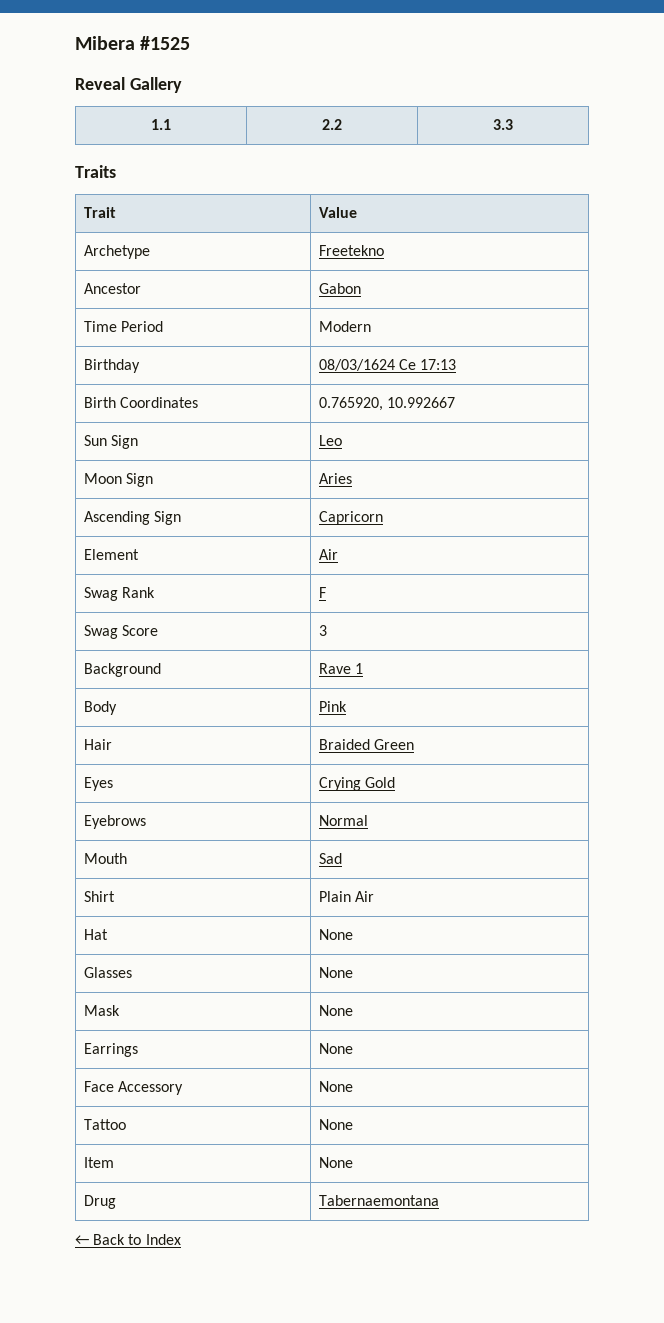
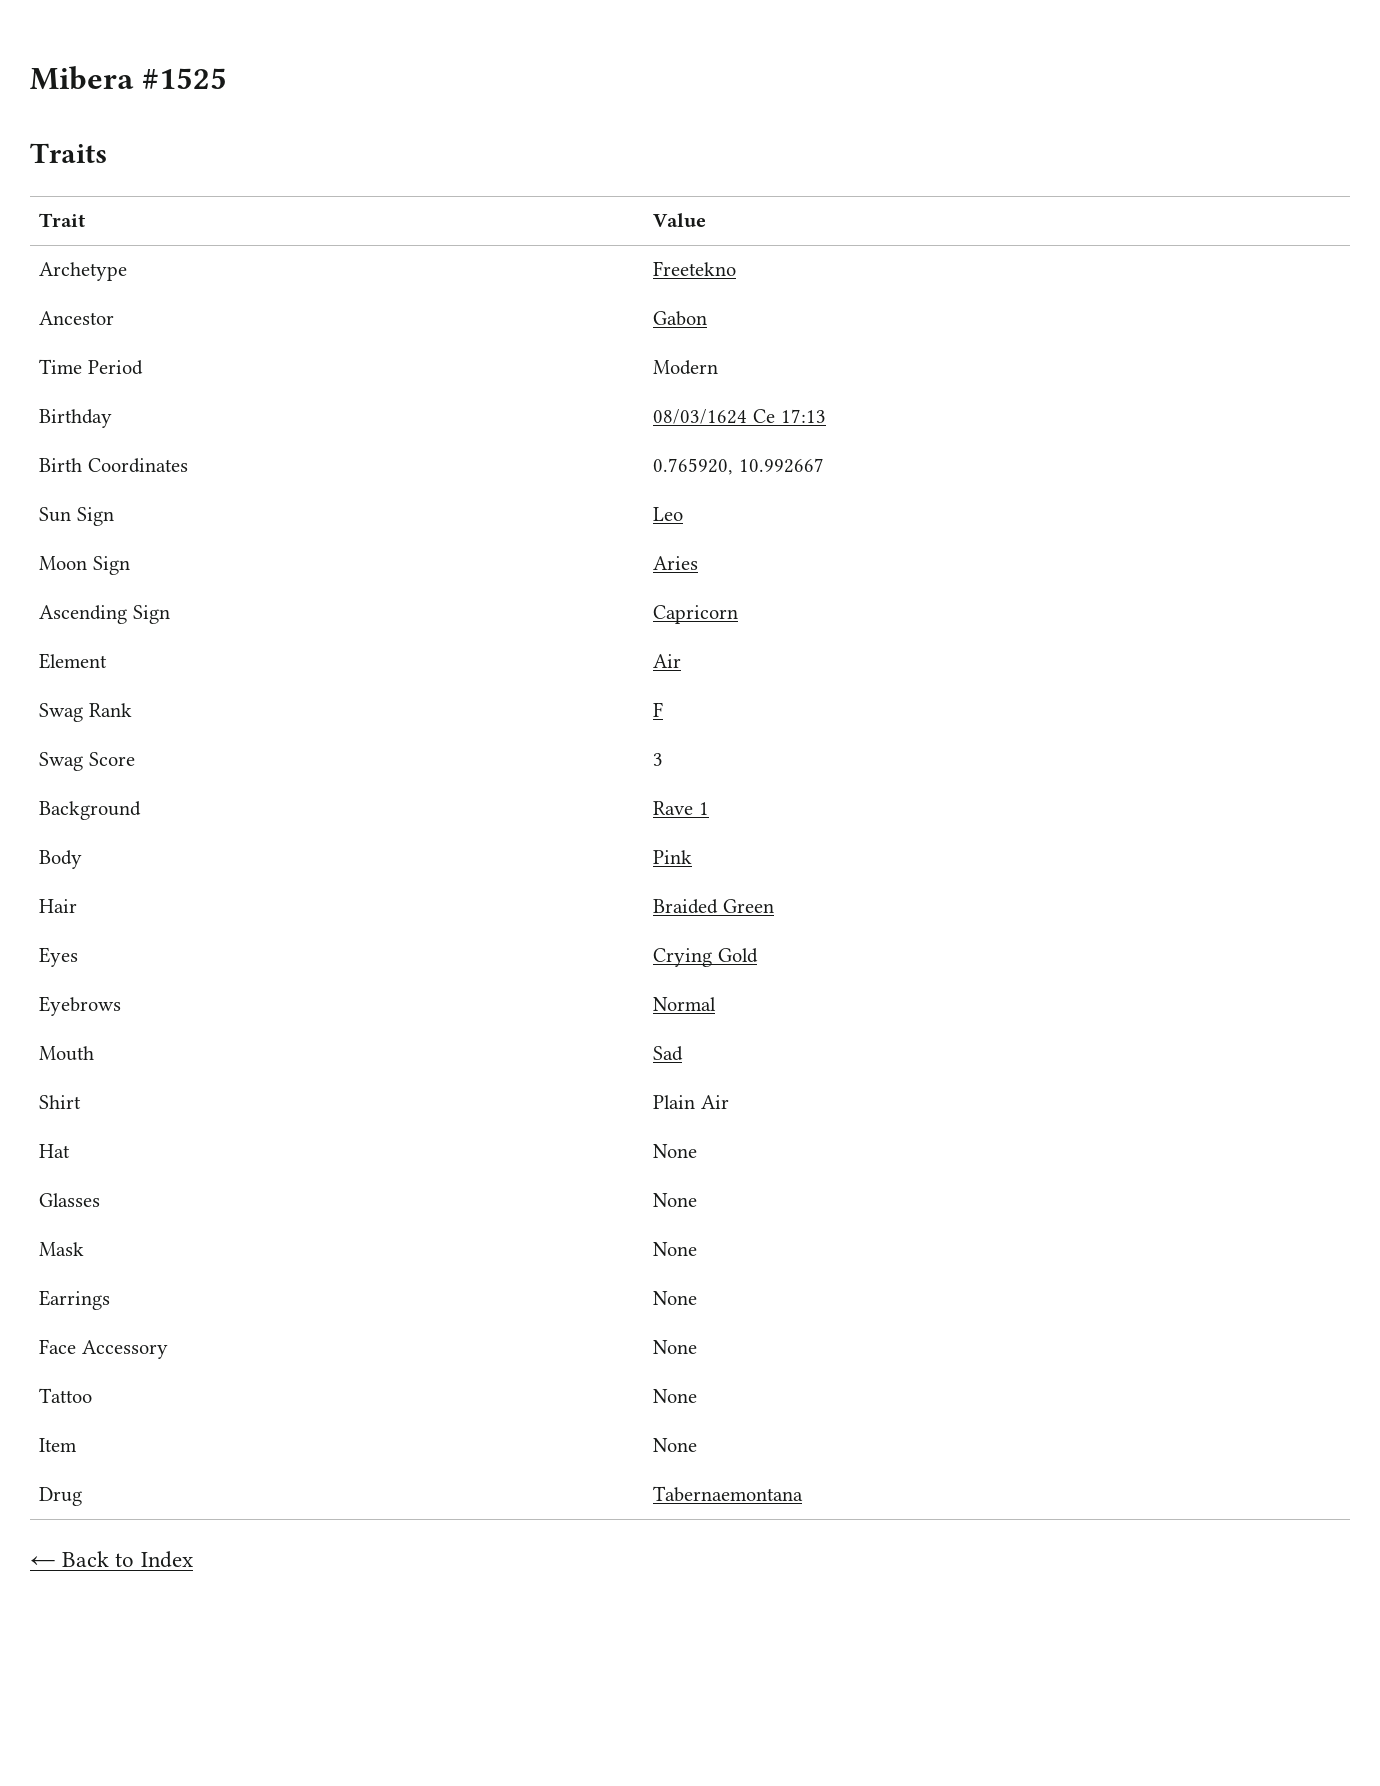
- Reveal Gallery
- 1.1 | 2.2 | 3.3

